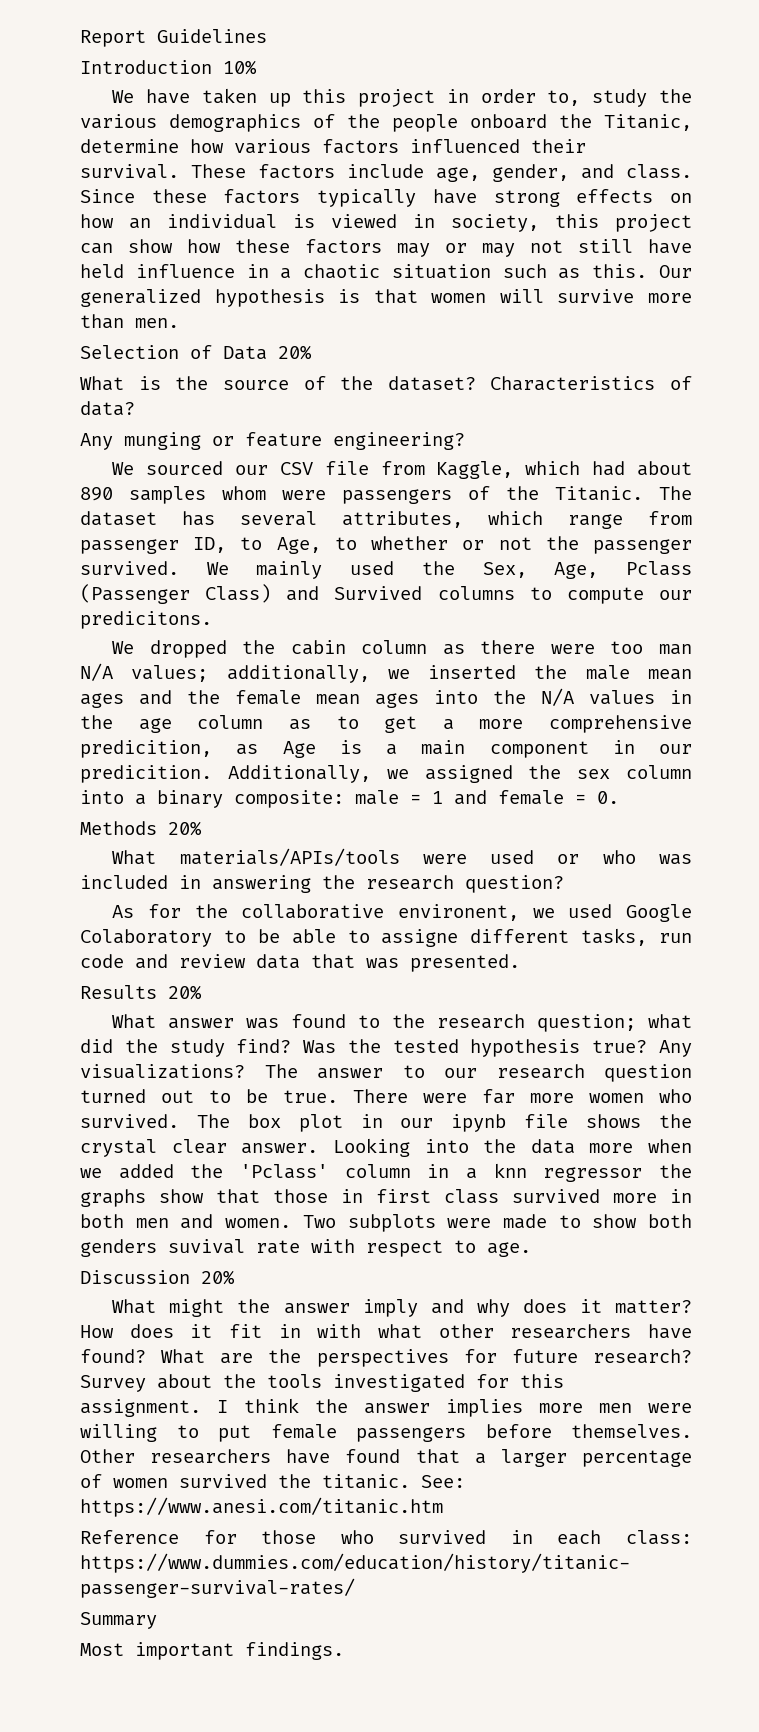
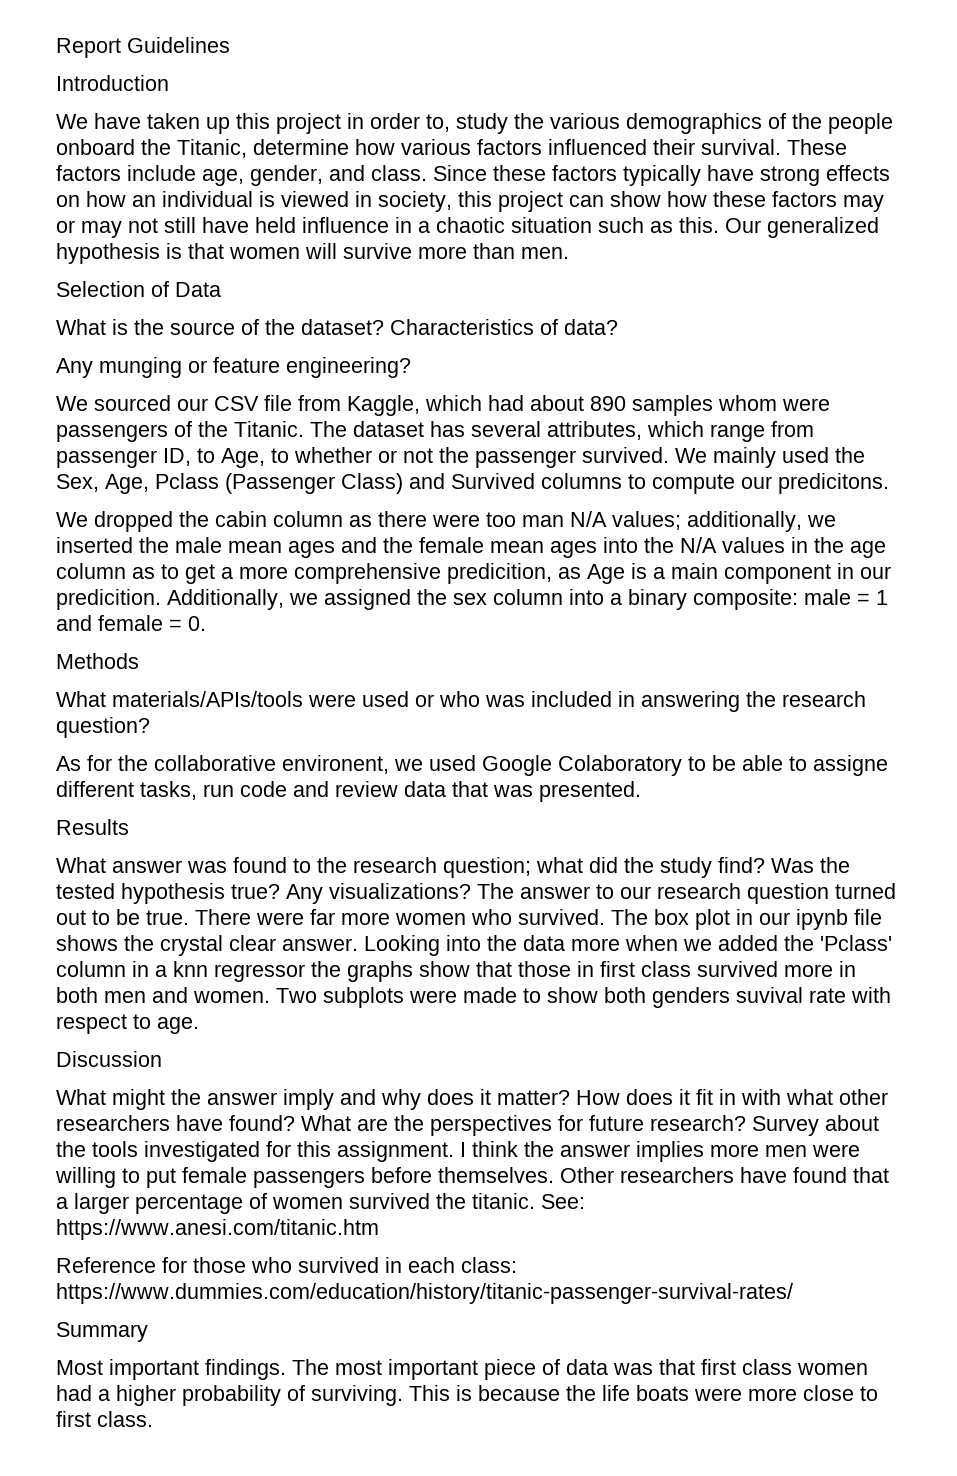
- Introduction 10%
+ Introduction
- Selection of Data 20%
+ Selection of Data
- Methods 20%
+ Methods
- Results 20%
+ Results
- Discussion 20%
+ Discussion
+ The most important piece of data was that first class women had a higher probability of surviving. This is because the life boats were more close to first class.

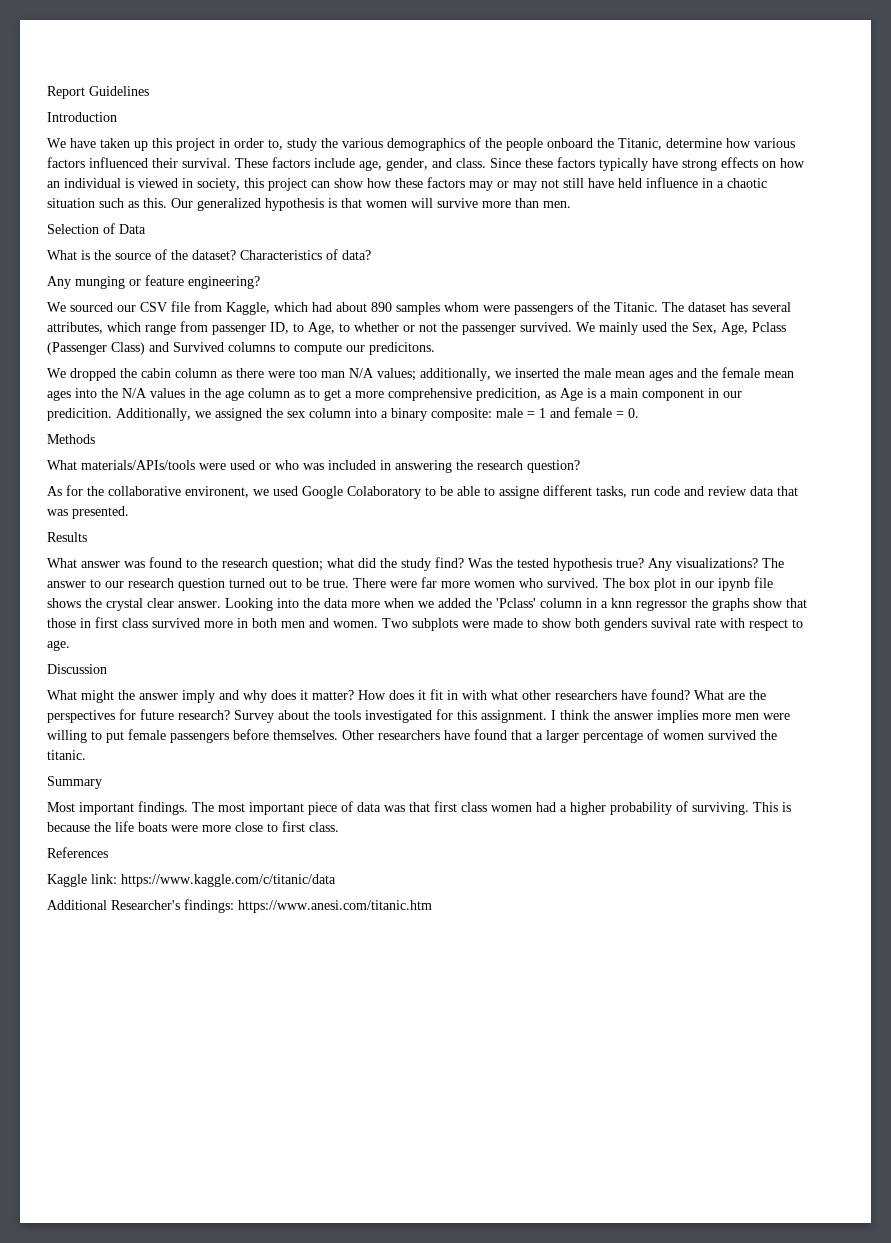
- See: https://www.anesi.com/titanic.htm
- Reference for those who survived in each class: https://www.dummies.com/education/history/titanic-passenger-survival-rates/
+ References
+ Kaggle link: https://www.kaggle.com/c/titanic/data
+ Additional Researcher's findings: https://www.anesi.com/titanic.htm

